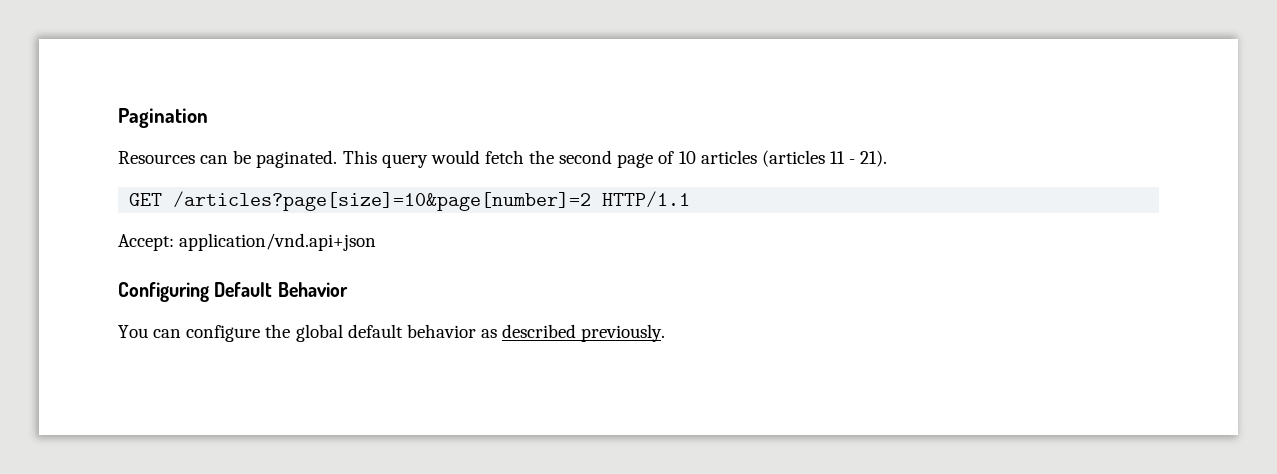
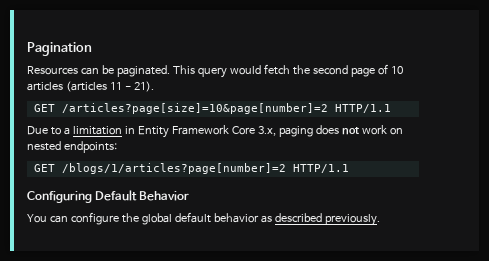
- Accept: application/vnd.api+json
+ Due to a limitation in Entity Framework Core 3.x, paging does not work on nested endpoints:
+ GET /blogs/1/articles?page[number]=2 HTTP/1.1

